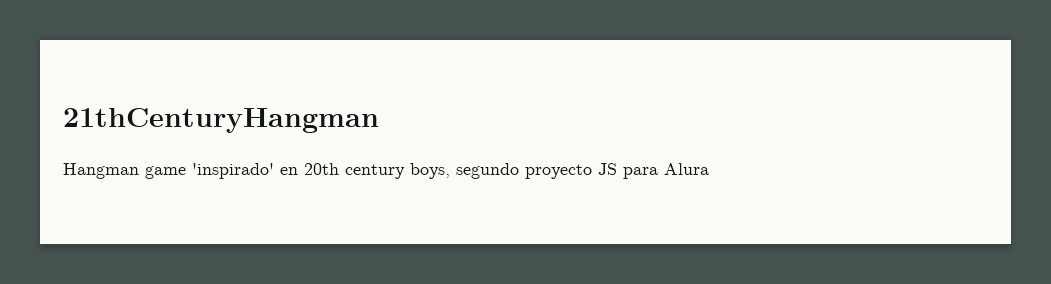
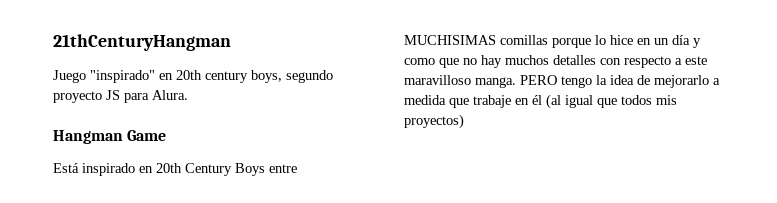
- Hangman game 'inspirado' en 20th century boys, segundo proyecto JS para Alura
+ Juego "inspirado" en 20th century boys, segundo proyecto JS para Alura.
+ Hangman Game
+ Está inspirado en 20th Century Boys entre MUCHISIMAS comillas porque lo hice en un día y como que no hay muchos detalles con respecto a este maravilloso manga. PERO tengo la idea de mejorarlo a medida que trabaje en él (al igual que todos mis proyectos)

